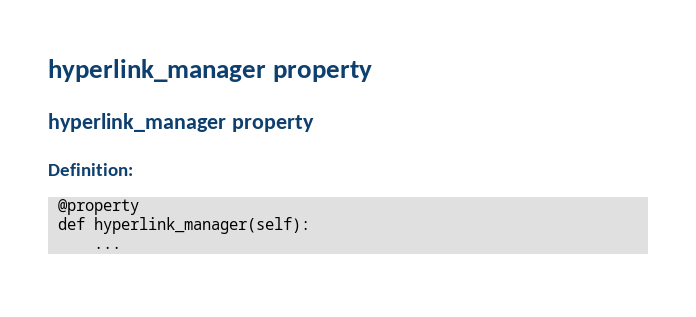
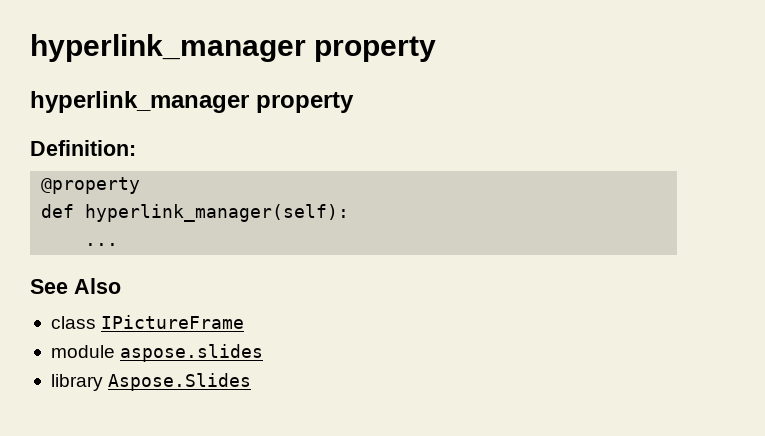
+ See Also
+ class IPictureFrame
+ module aspose.slides
+ library Aspose.Slides

